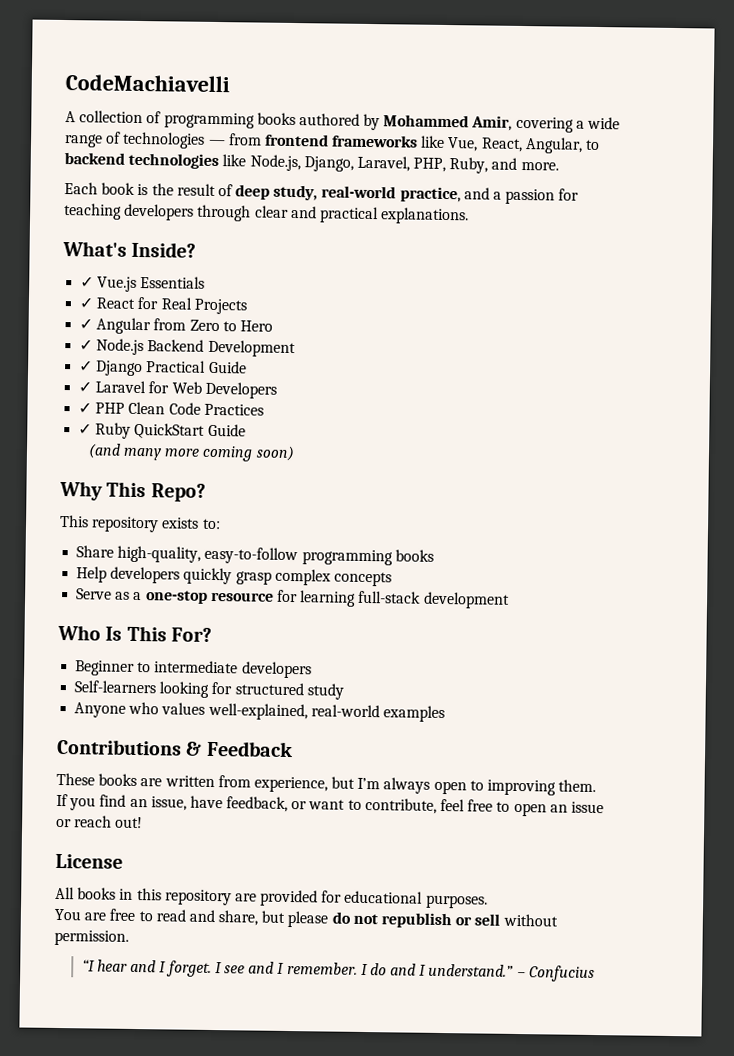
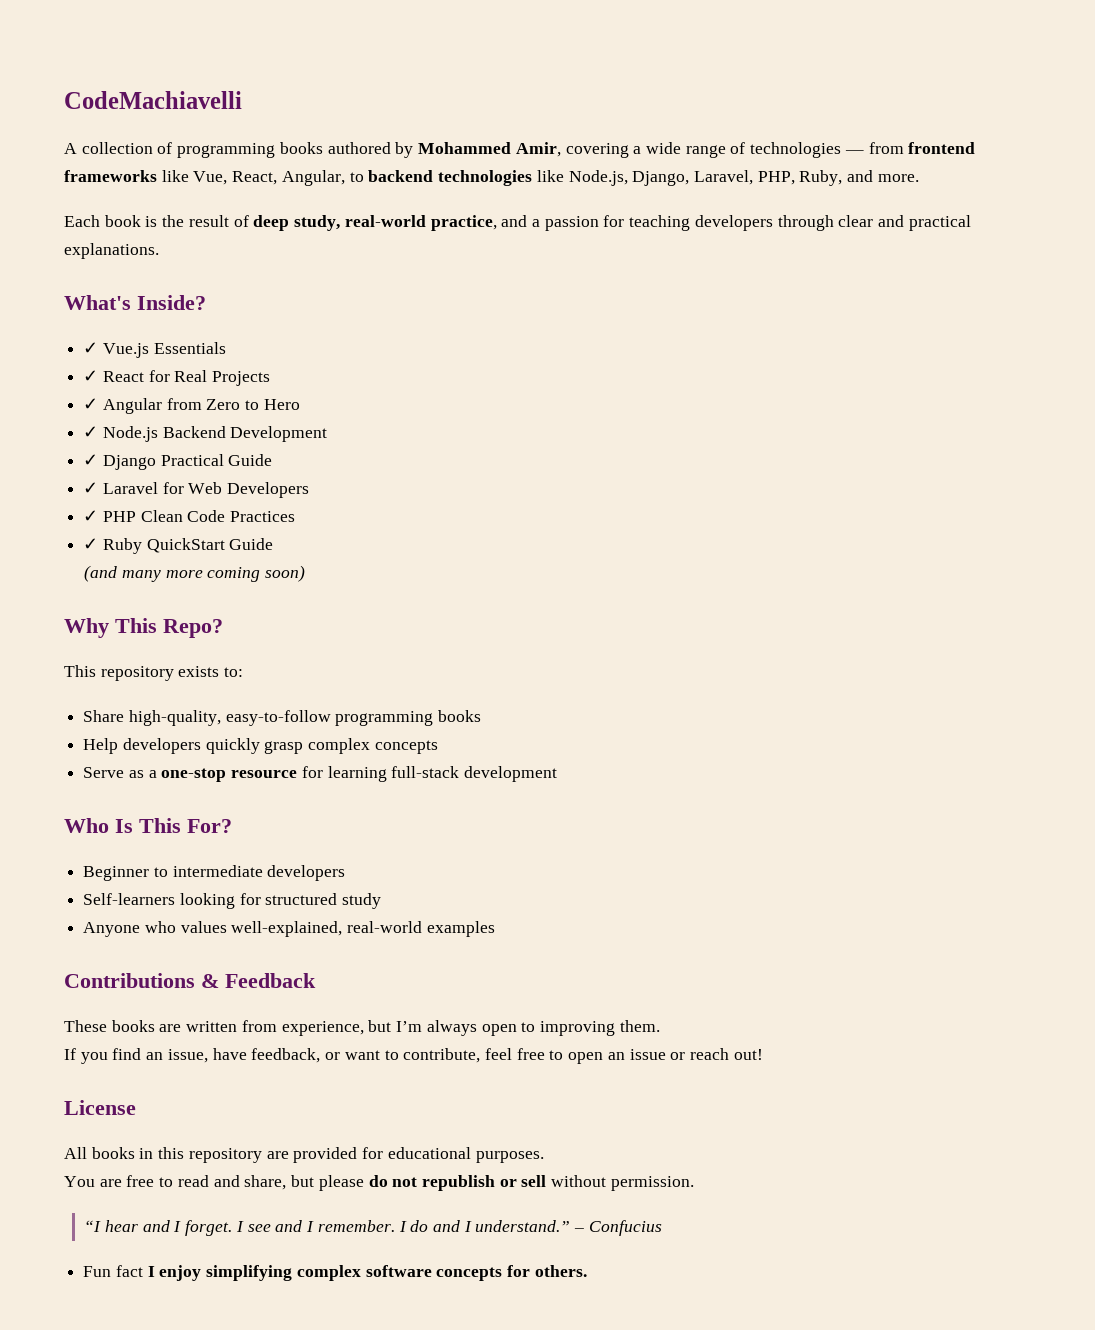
+ Fun fact I enjoy simplifying complex software concepts for others.

